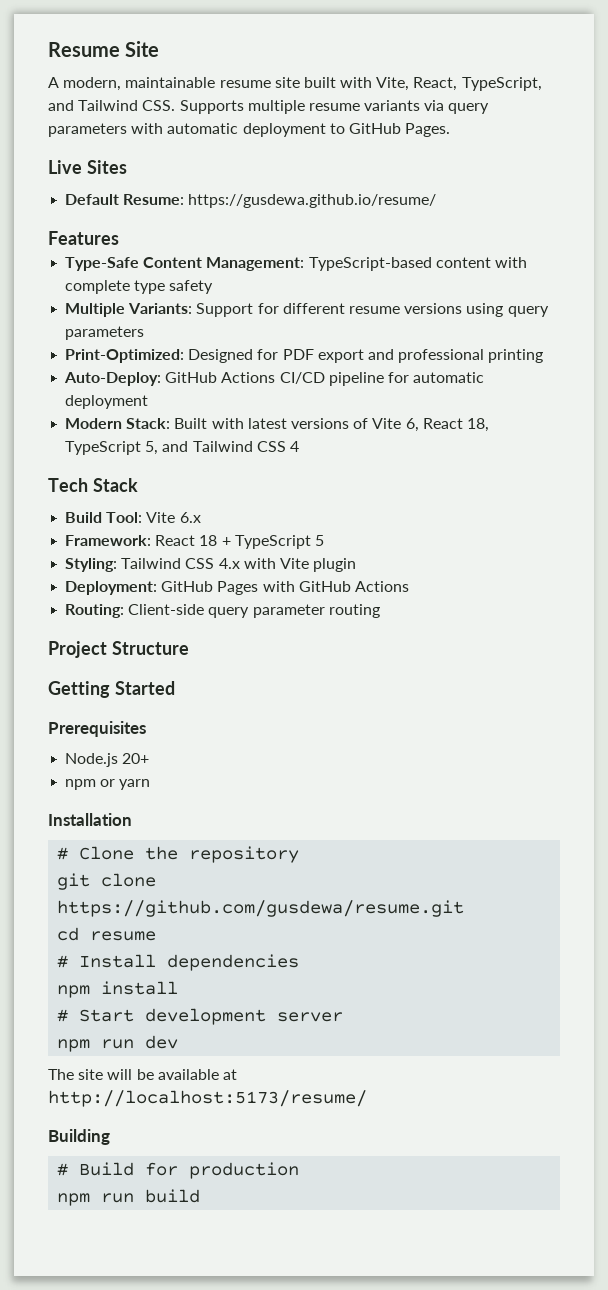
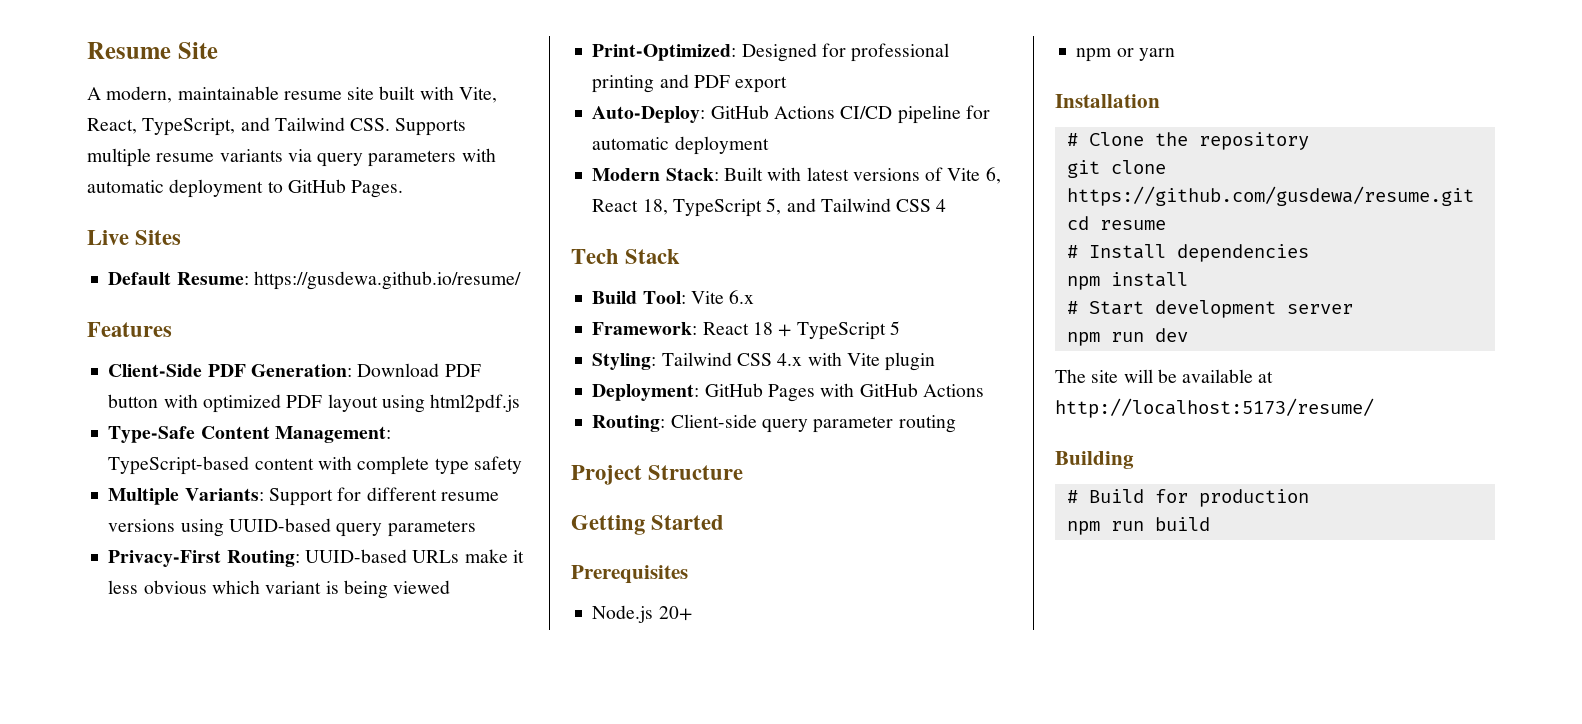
+ Client-Side PDF Generation: Download PDF button with optimized PDF layout using html2pdf.js
- Multiple Variants: Support for different resume versions using query parameters
+ Multiple Variants: Support for different resume versions using UUID-based query parameters
+ Privacy-First Routing: UUID-based URLs make it less obvious which variant is being viewed
- Print-Optimized: Designed for PDF export and professional printing
+ Print-Optimized: Designed for professional printing and PDF export

